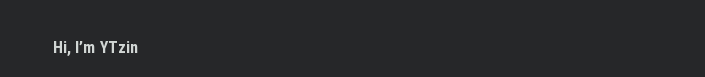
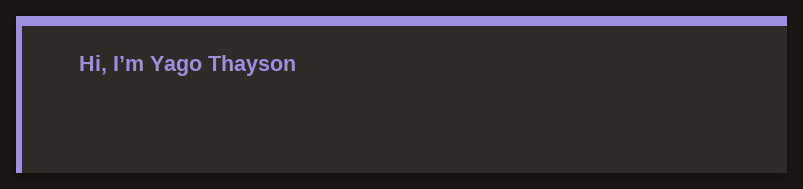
- Hi, I’m YTzin
+ Hi, I’m Yago Thayson

